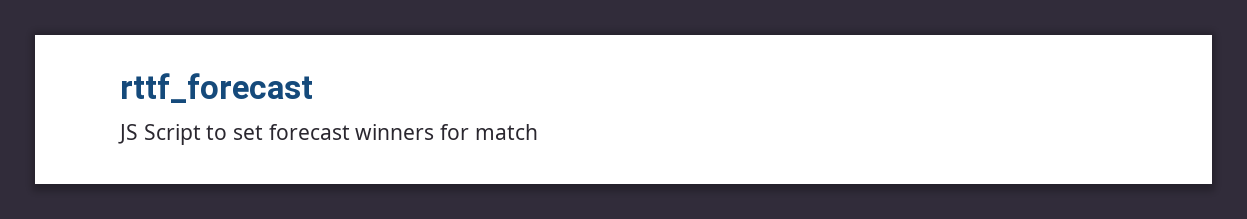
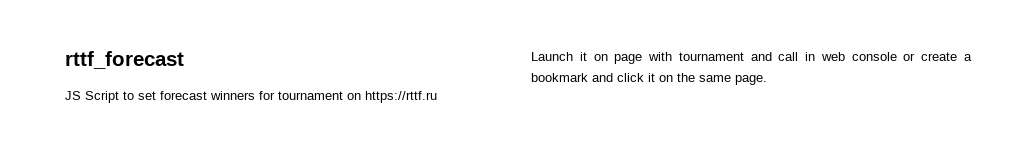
- JS Script to set forecast winners for match
+ JS Script to set forecast winners for tournament on https://rttf.ru
+ Launch it on page with tournament and call in web console or create a bookmark and click it on the same page.

